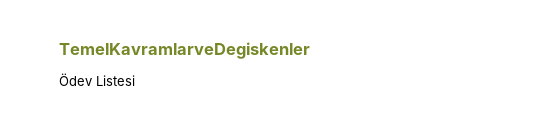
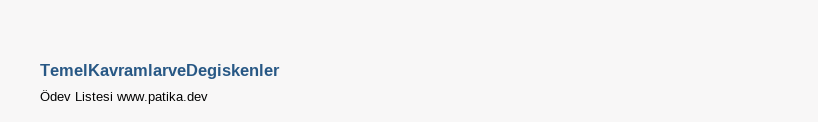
- Ödev Listesi
+ Ödev Listesi www.patika.dev

